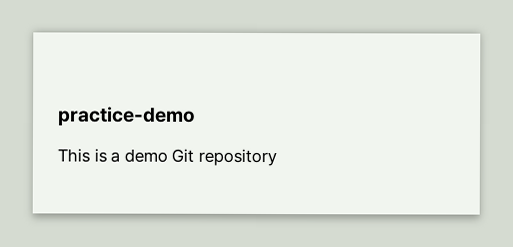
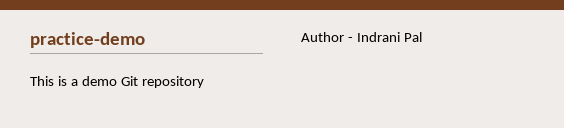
+ Author - Indrani Pal

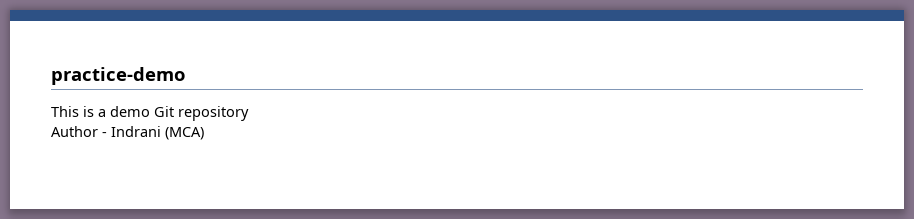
- Author - Indrani Pal
+ Author - Indrani (MCA)

